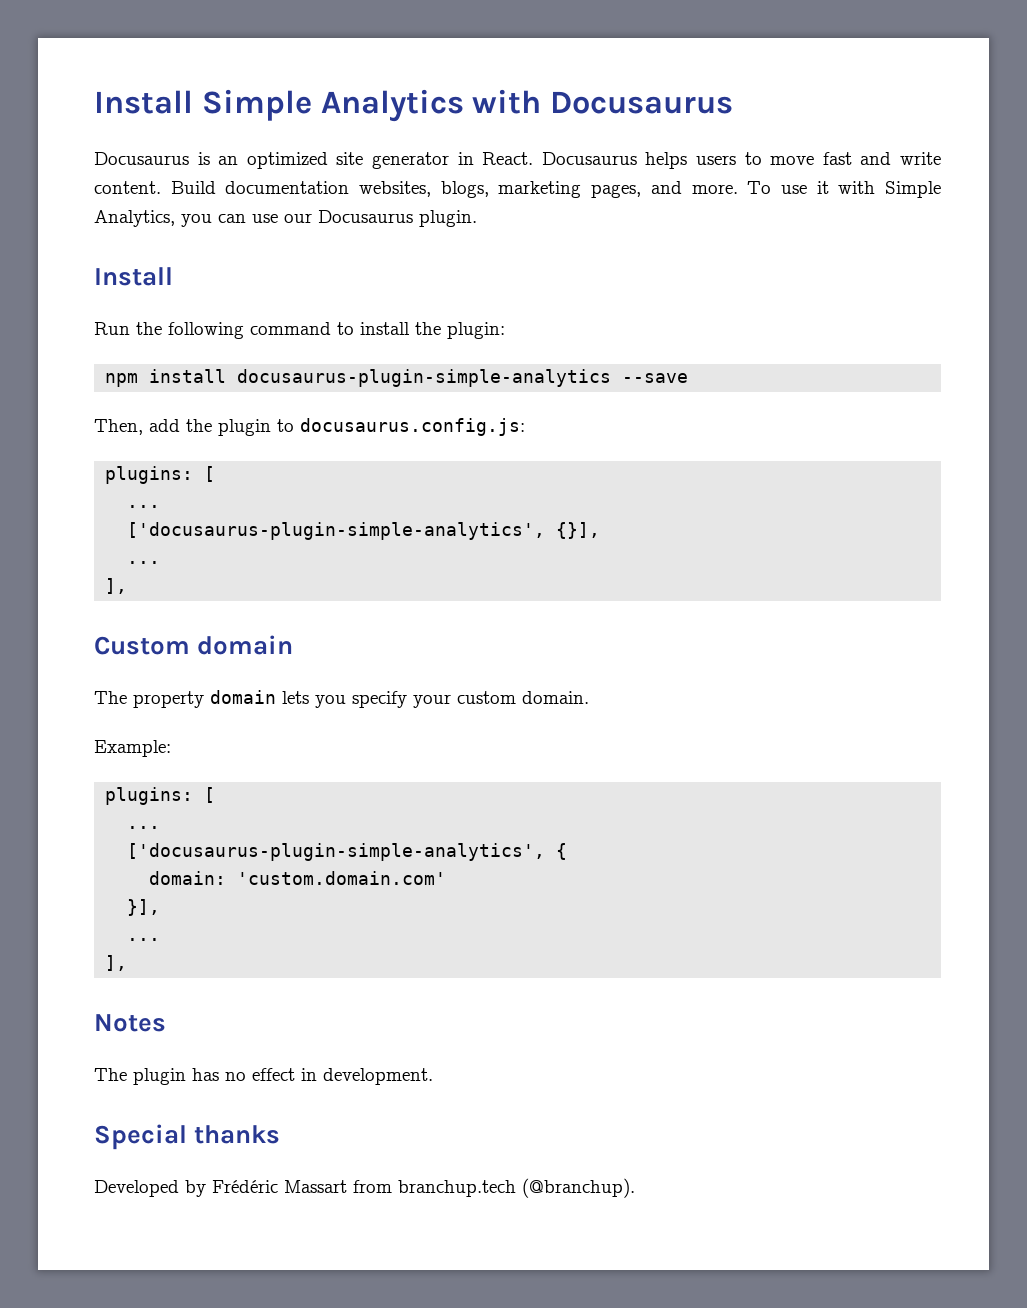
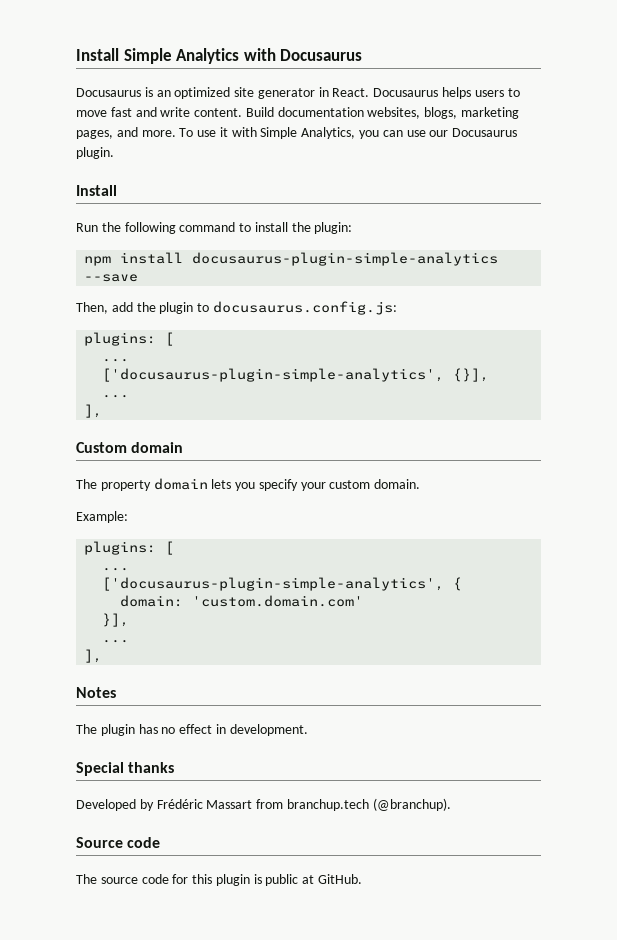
+ Source code
+ The source code for this plugin is public at GitHub.

